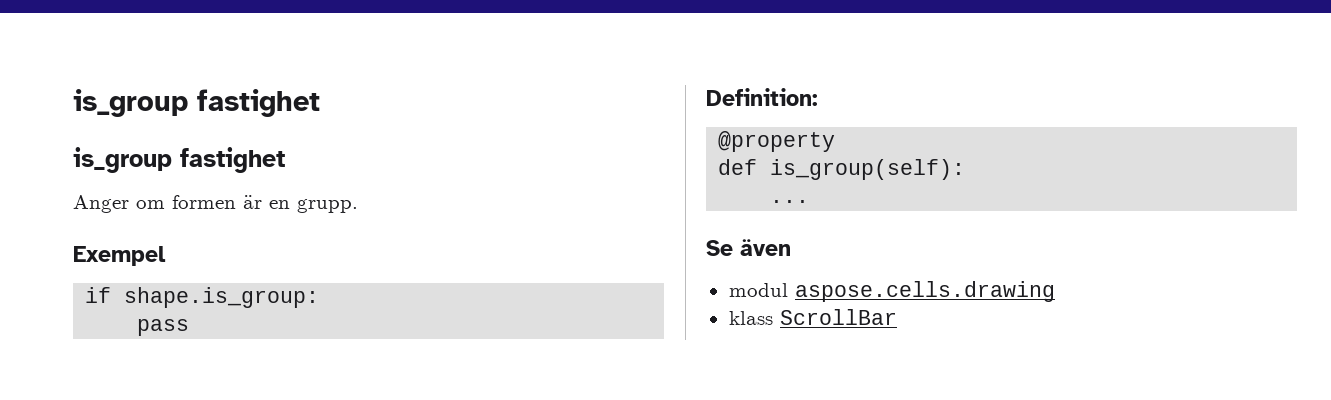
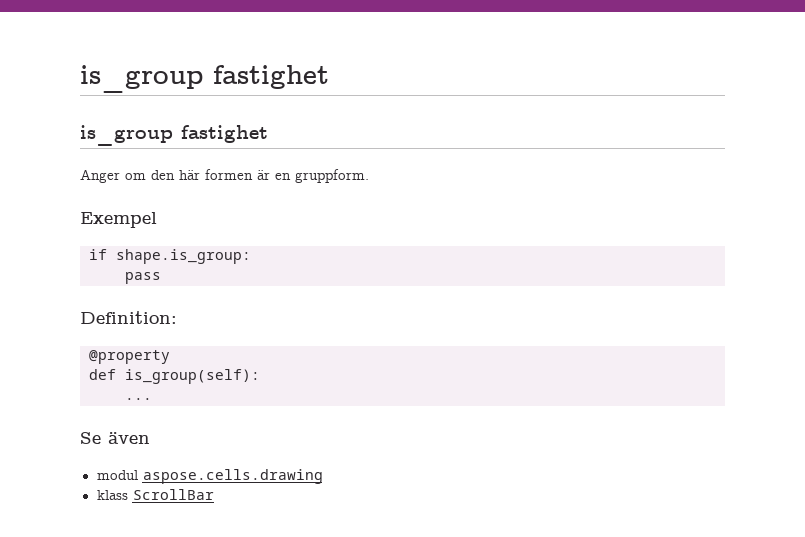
- Anger om formen är en grupp.
+ Anger om den här formen är en gruppform.

